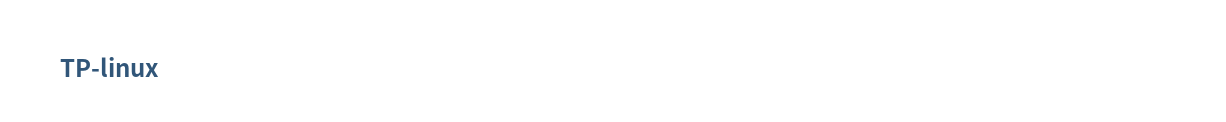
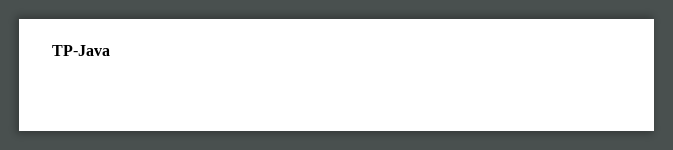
- TP-linux
+ TP-Java

